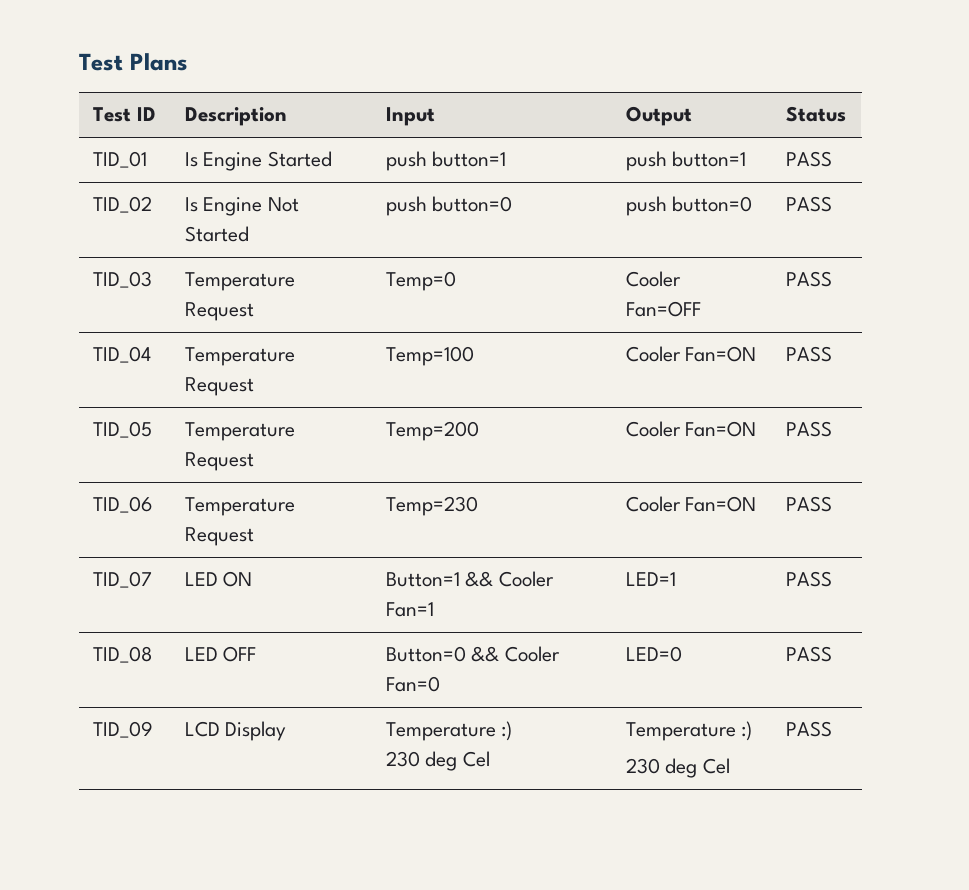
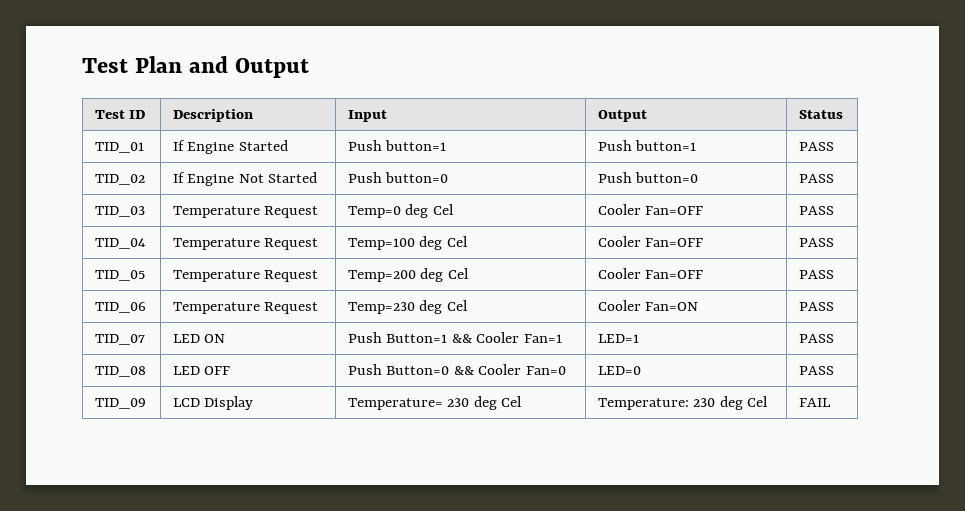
- Test Plans
+ Test Plan and Output
- TID_01 | Is Engine Started | push button=1 | push button=1 | PASS
+ TID_01 | If Engine Started | Push button=1 | Push button=1 | PASS
- TID_02 | Is Engine Not Started | push button=0 | push button=0 | PASS
+ TID_02 | If Engine Not Started | Push button=0 | Push button=0 | PASS
- TID_03 | Temperature Request | Temp=0 | Cooler Fan=OFF | PASS
+ TID_03 | Temperature Request | Temp=0 deg Cel | Cooler Fan=OFF | PASS
- TID_04 | Temperature Request | Temp=100 | Cooler Fan=ON | PASS
+ TID_04 | Temperature Request | Temp=100 deg Cel | Cooler Fan=OFF | PASS
- TID_05 | Temperature Request | Temp=200 | Cooler Fan=ON | PASS
+ TID_05 | Temperature Request | Temp=200 deg Cel | Cooler Fan=OFF | PASS
- TID_06 | Temperature Request | Temp=230 | Cooler Fan=ON | PASS
+ TID_06 | Temperature Request | Temp=230 deg Cel | Cooler Fan=ON | PASS
- TID_07 | LED ON | Button=1 && Cooler Fan=1 | LED=1 | PASS
+ TID_07 | LED ON | Push Button=1 && Cooler Fan=1 | LED=1 | PASS
- TID_08 | LED OFF | Button=0 && Cooler Fan=0 | LED=0 | PASS
+ TID_08 | LED OFF | Push Button=0 && Cooler Fan=0 | LED=0 | PASS
- TID_09 | LCD Display | Temperature :)
- 230 deg Cel | Temperature :)
- 230 deg Cel | PASS
+ TID_09 | LCD Display | Temperature= 230 deg Cel | Temperature: 230 deg Cel | FAIL

